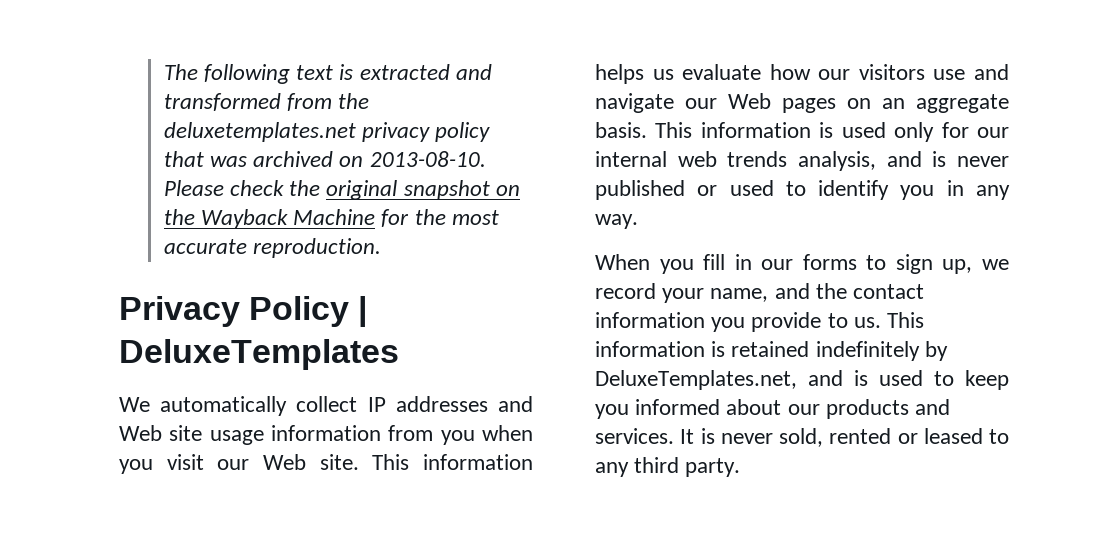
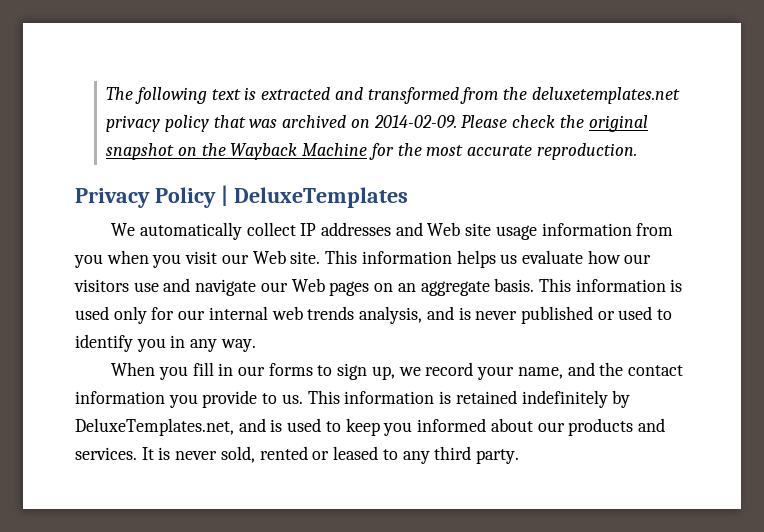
- The following text is extracted and transformed from the deluxetemplates.net privacy policy that was archived on 2013-08-10.
+ The following text is extracted and transformed from the deluxetemplates.net privacy policy that was archived on 2014-02-09.

